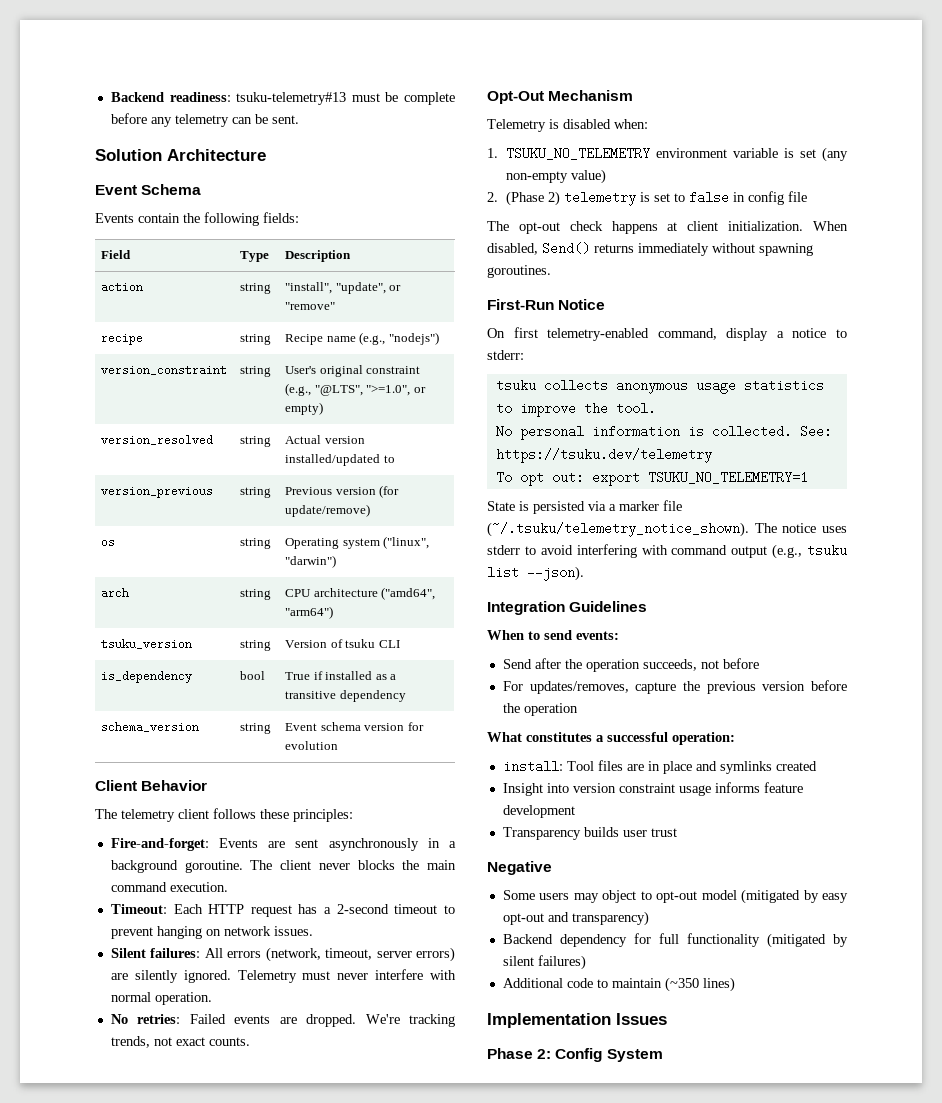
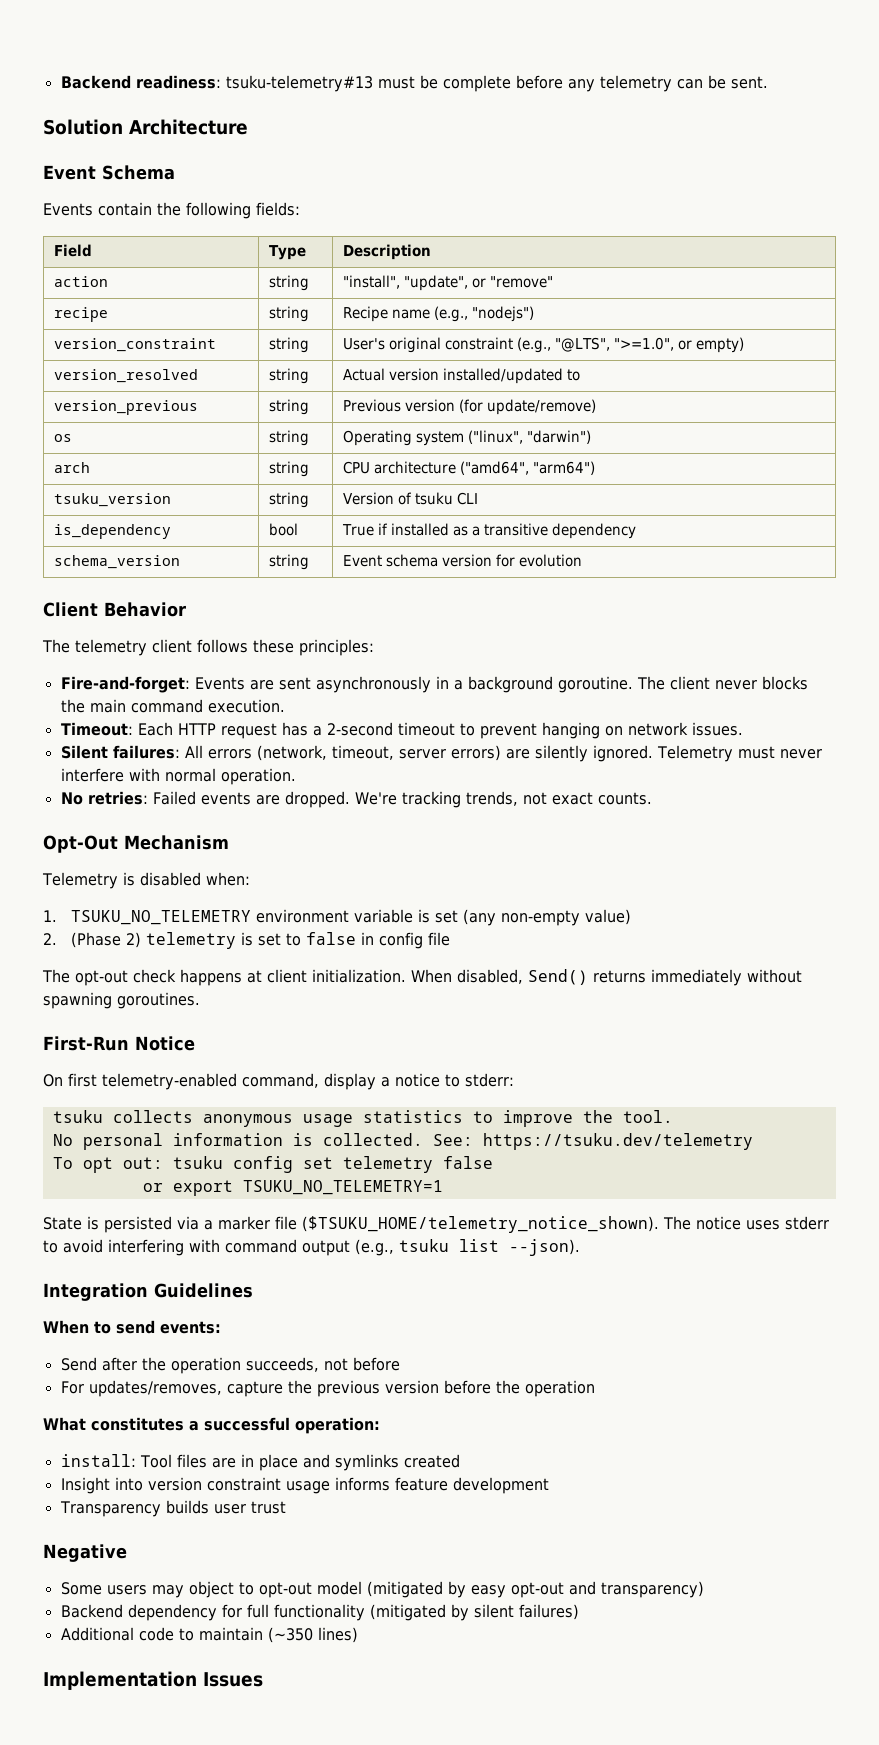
- To opt out: export TSUKU_NO_TELEMETRY=1
+ To opt out: tsuku config set telemetry false
+ or export TSUKU_NO_TELEMETRY=1
- State is persisted via a marker file (~/.tsuku/telemetry_notice_shown). The notice uses stderr to avoid interfering with command output (e.g., tsuku list --json).
+ State is persisted via a marker file ($TSUKU_HOME/telemetry_notice_shown). The notice uses stderr to avoid interfering with command output (e.g., tsuku list --json).
- Phase 2: Config System

